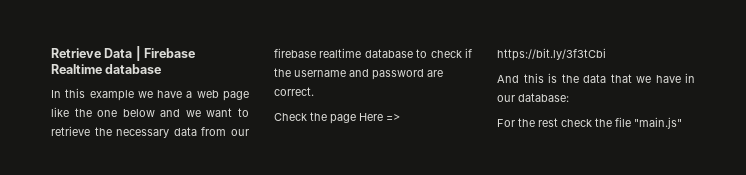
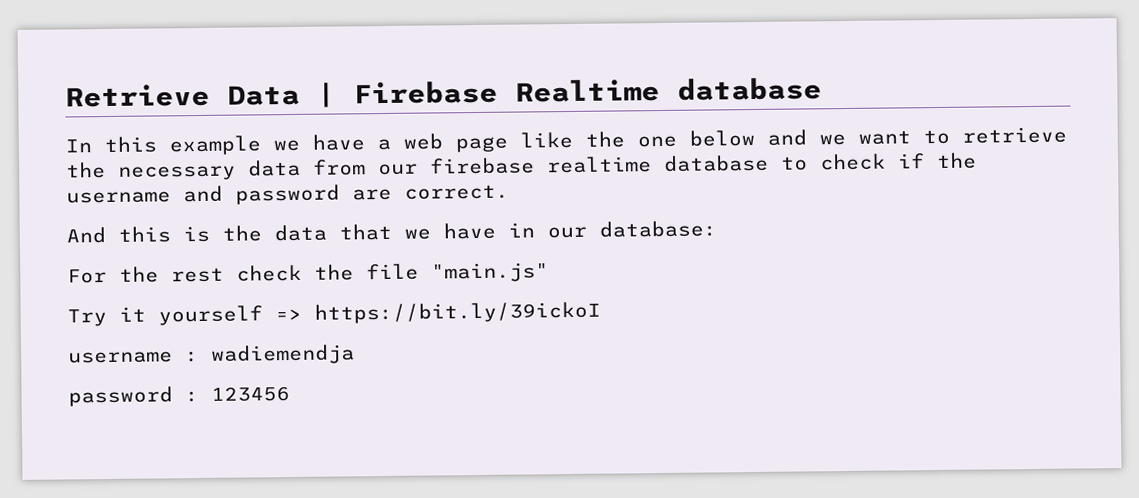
- Check the page Here => https://bit.ly/3f3tCbi
+ Try it yourself => https://bit.ly/39ickoI
+ username : wadiemendja
+ password : 123456

